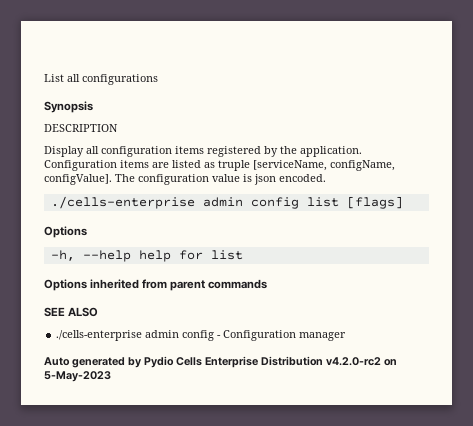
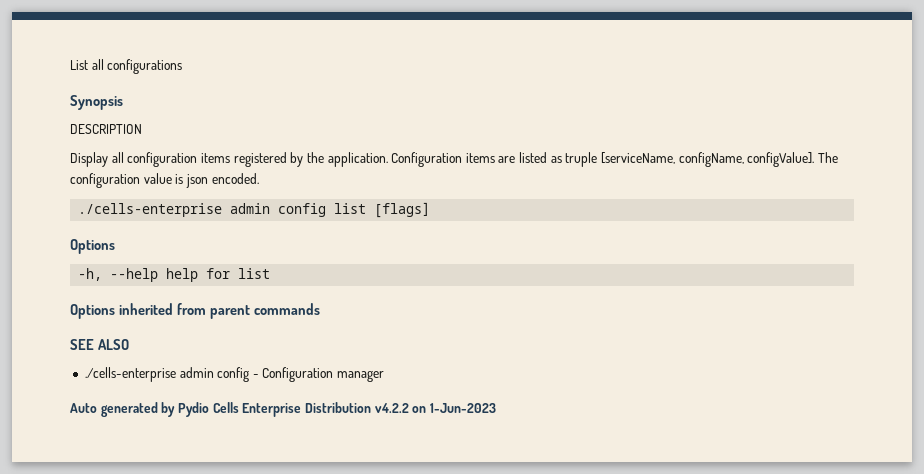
- Auto generated by Pydio Cells Enterprise Distribution v4.2.0-rc2 on 5-May-2023
+ Auto generated by Pydio Cells Enterprise Distribution v4.2.2 on 1-Jun-2023

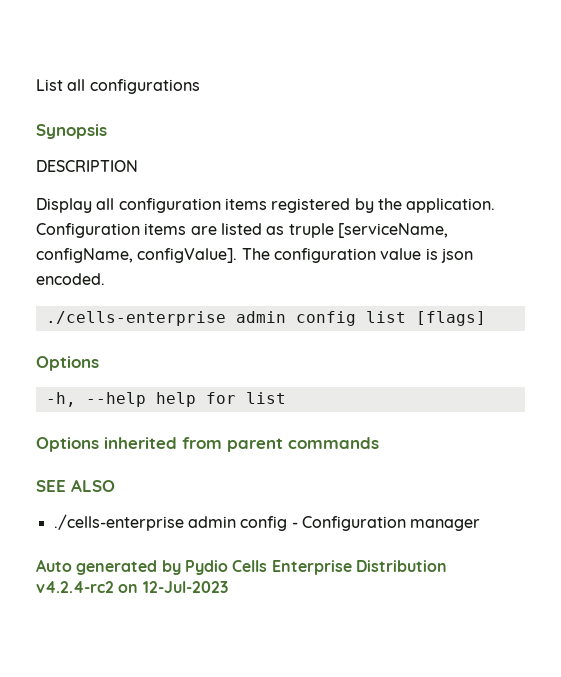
- Auto generated by Pydio Cells Enterprise Distribution v4.2.2 on 1-Jun-2023
+ Auto generated by Pydio Cells Enterprise Distribution v4.2.4-rc2 on 12-Jul-2023

